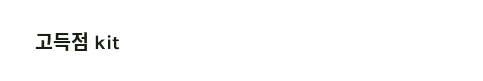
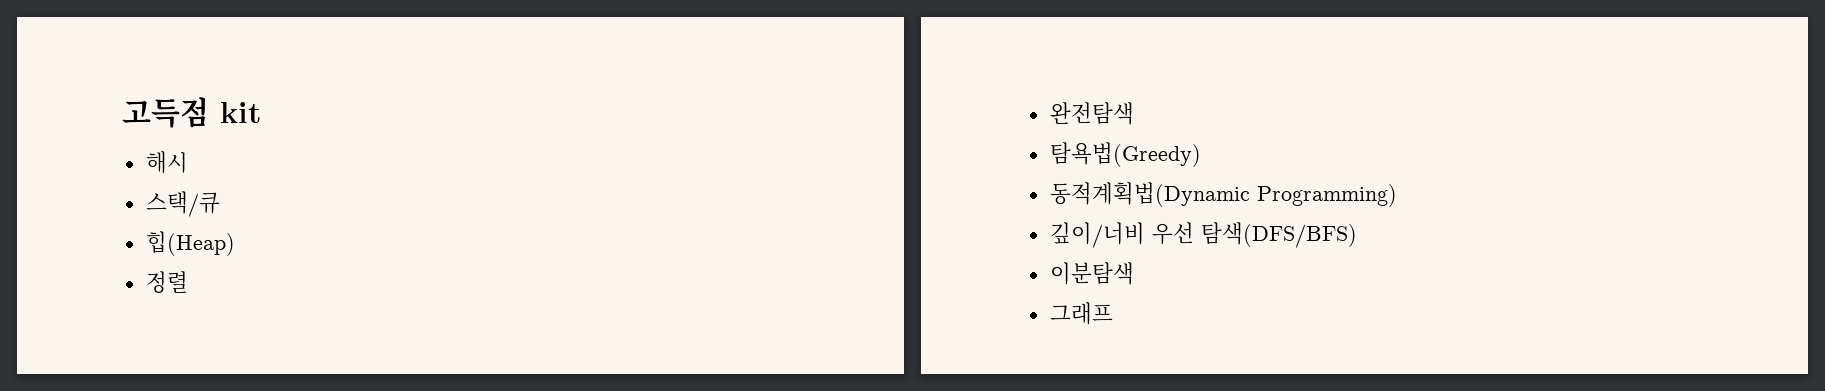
+ 해시
+ 스택/큐
+ 힙(Heap)
+ 정렬
+ 완전탐색
+ 탐욕법(Greedy)
+ 동적계획법(Dynamic Programming)
+ 깊이/너비 우선 탐색(DFS/BFS)
+ 이분탐색
+ 그래프

